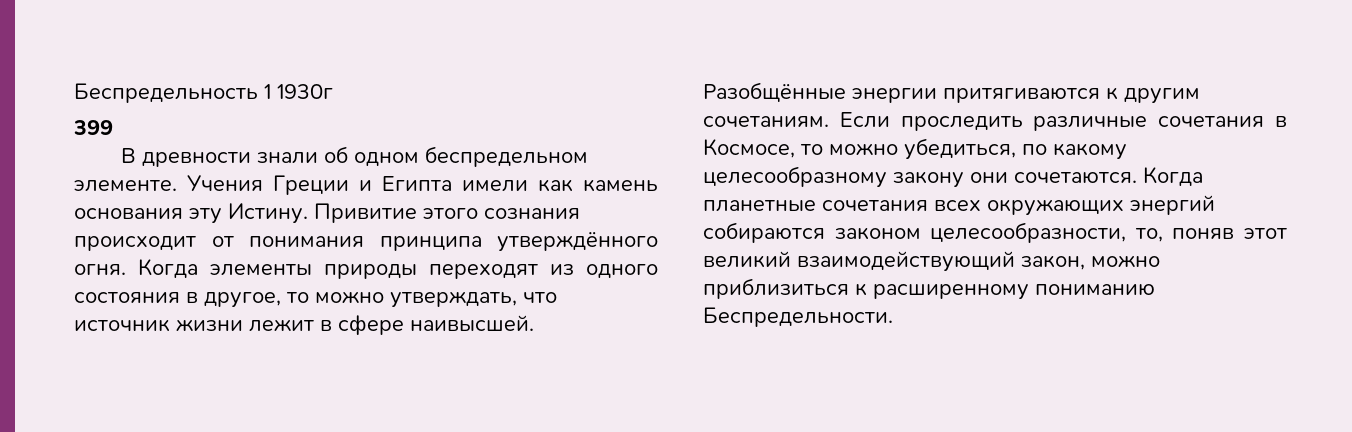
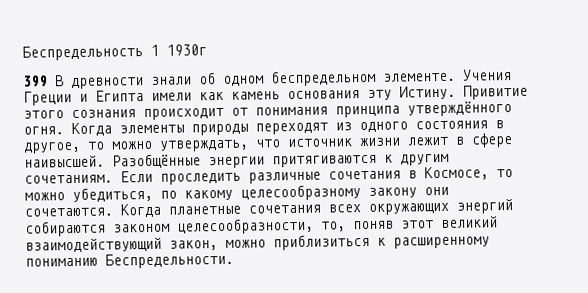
- 399
- В древности знали об одном беспредельном элементе.
+ 399 В древности знали об одном беспредельном элементе.

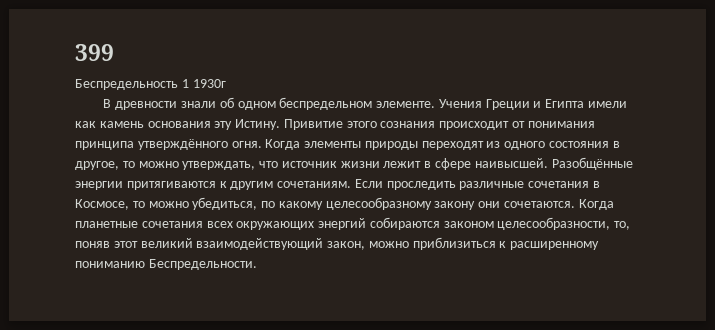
+ 399
- 399 В древности знали об одном беспредельном элементе.
+ В древности знали об одном беспредельном элементе.

